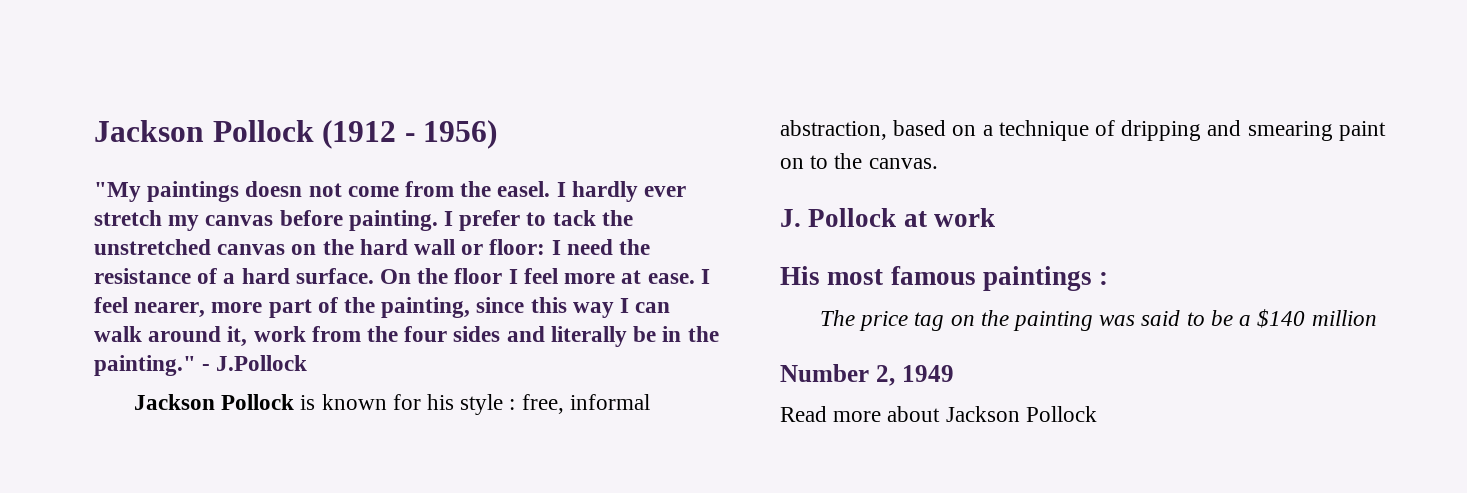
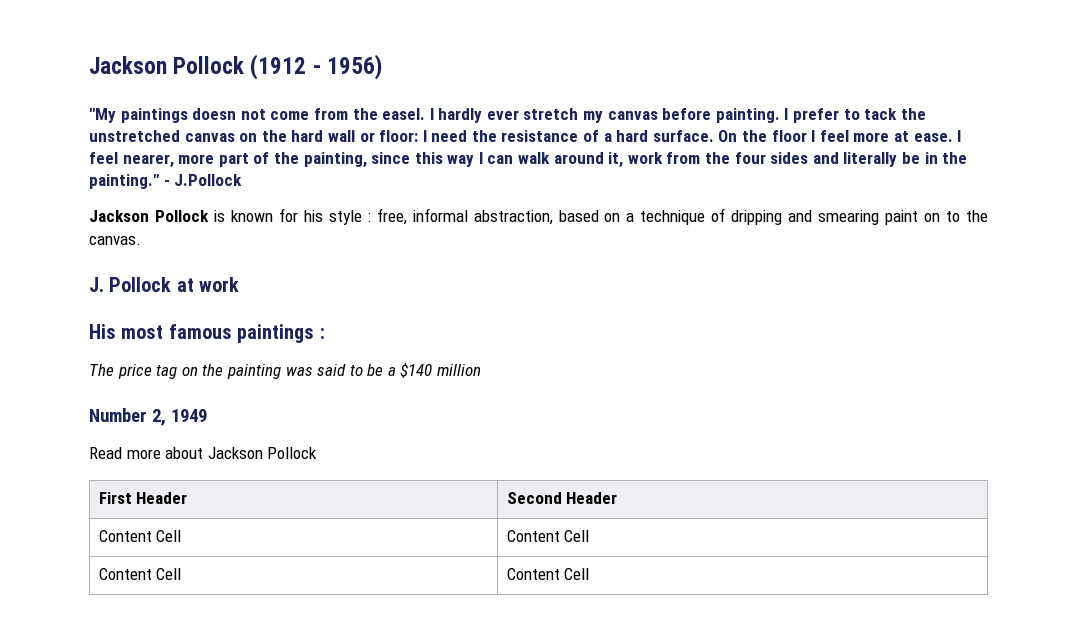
+ First Header | Second Header
+ Content Cell | Content Cell
+ Content Cell | Content Cell

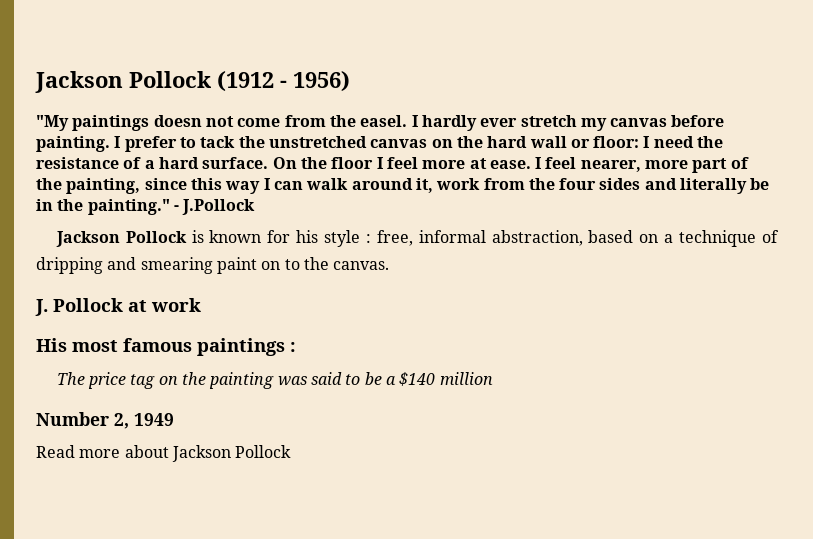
- First Header | Second Header
- Content Cell | Content Cell
- Content Cell | Content Cell

